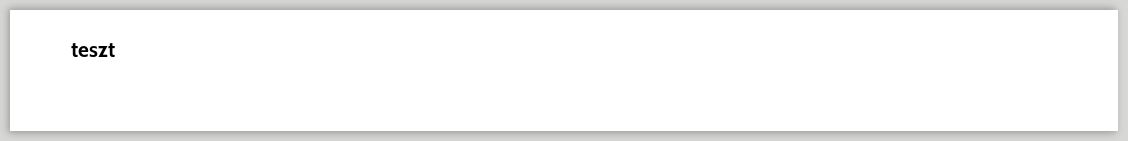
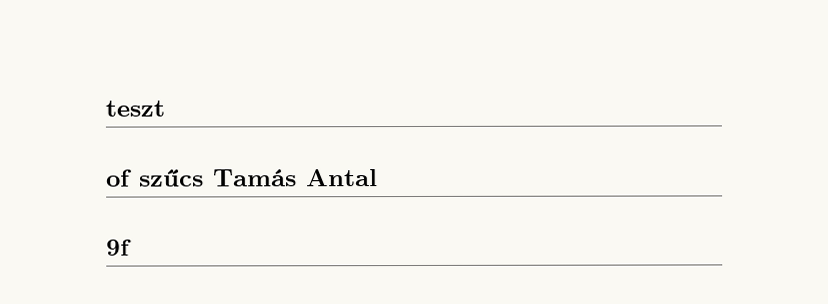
+ of szűcs Tamás Antal
+ 9f

